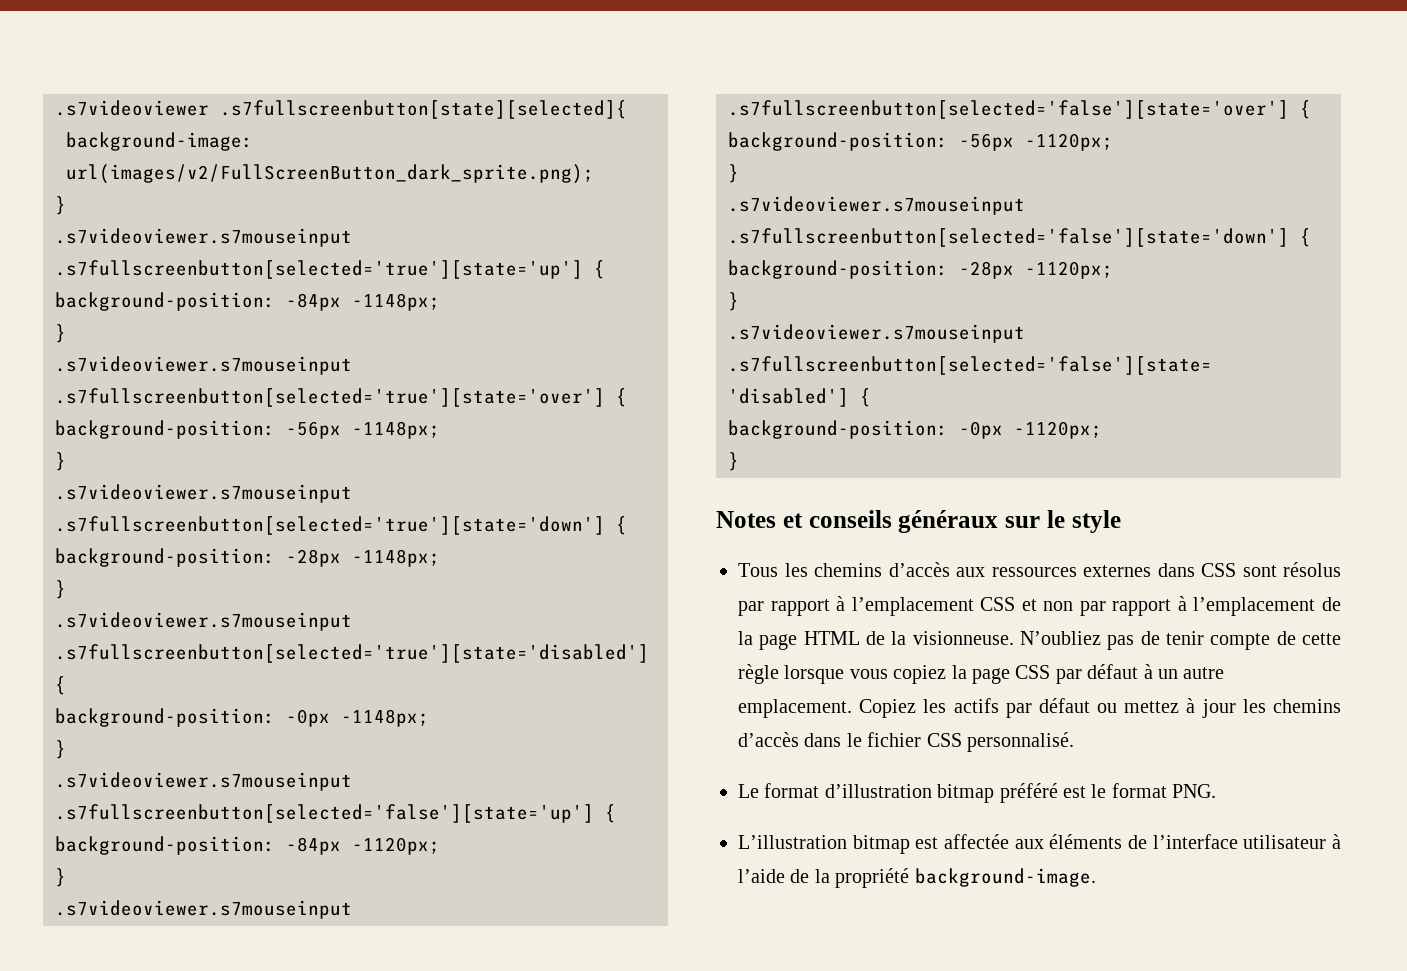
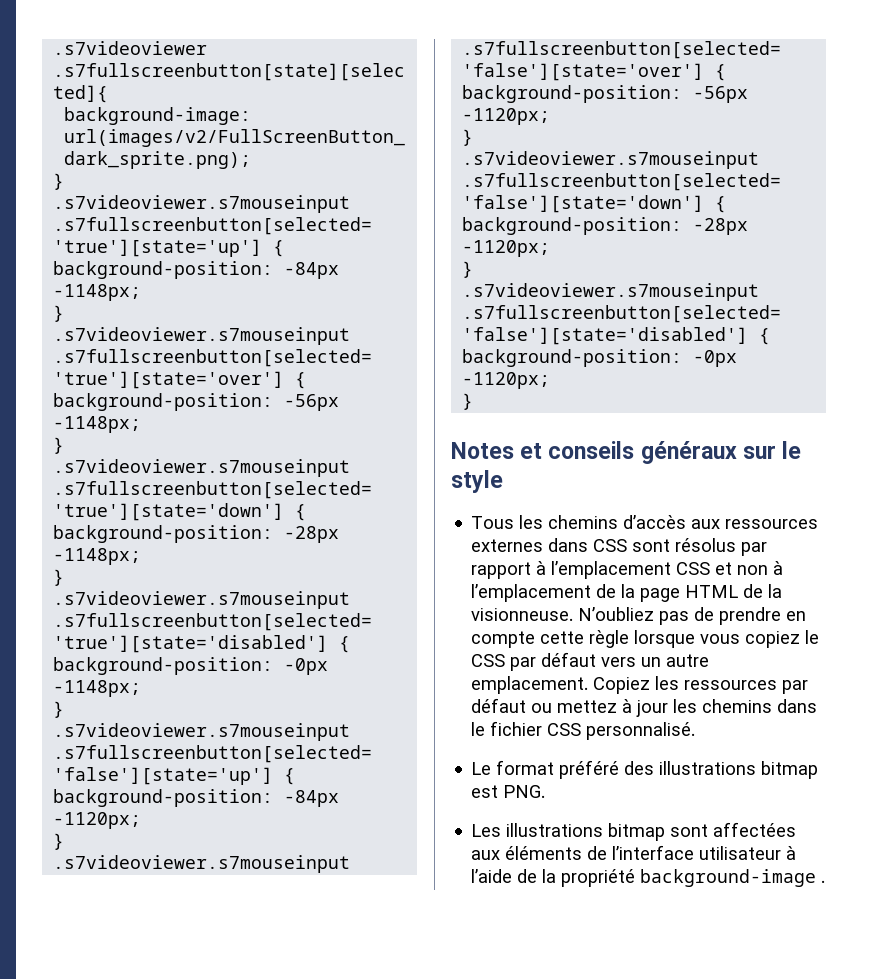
- Tous les chemins d’accès aux ressources externes dans CSS sont résolus par rapport à l’emplacement CSS et non par rapport à l’emplacement de la page HTML de la visionneuse.
+ Tous les chemins d’accès aux ressources externes dans CSS sont résolus par rapport à l’emplacement CSS et non à l’emplacement de la page HTML de la visionneuse.
- N’oubliez pas de tenir compte de cette règle lorsque vous copiez la page CSS par défaut à un autre emplacement.
+ N’oubliez pas de prendre en compte cette règle lorsque vous copiez le CSS par défaut vers un autre emplacement.
- Copiez les actifs par défaut ou mettez à jour les chemins d’accès dans le fichier CSS personnalisé.
+ Copiez les ressources par défaut ou mettez à jour les chemins dans le fichier CSS personnalisé.
- Le format d’illustration bitmap préféré est le format PNG.
- L’illustration bitmap est affectée aux éléments de l’interface utilisateur à l’aide de la propriété background-image.
+ Le format préféré des illustrations bitmap est PNG.
+ Les illustrations bitmap sont affectées aux éléments de l’interface utilisateur à l’aide de la propriété background-image .

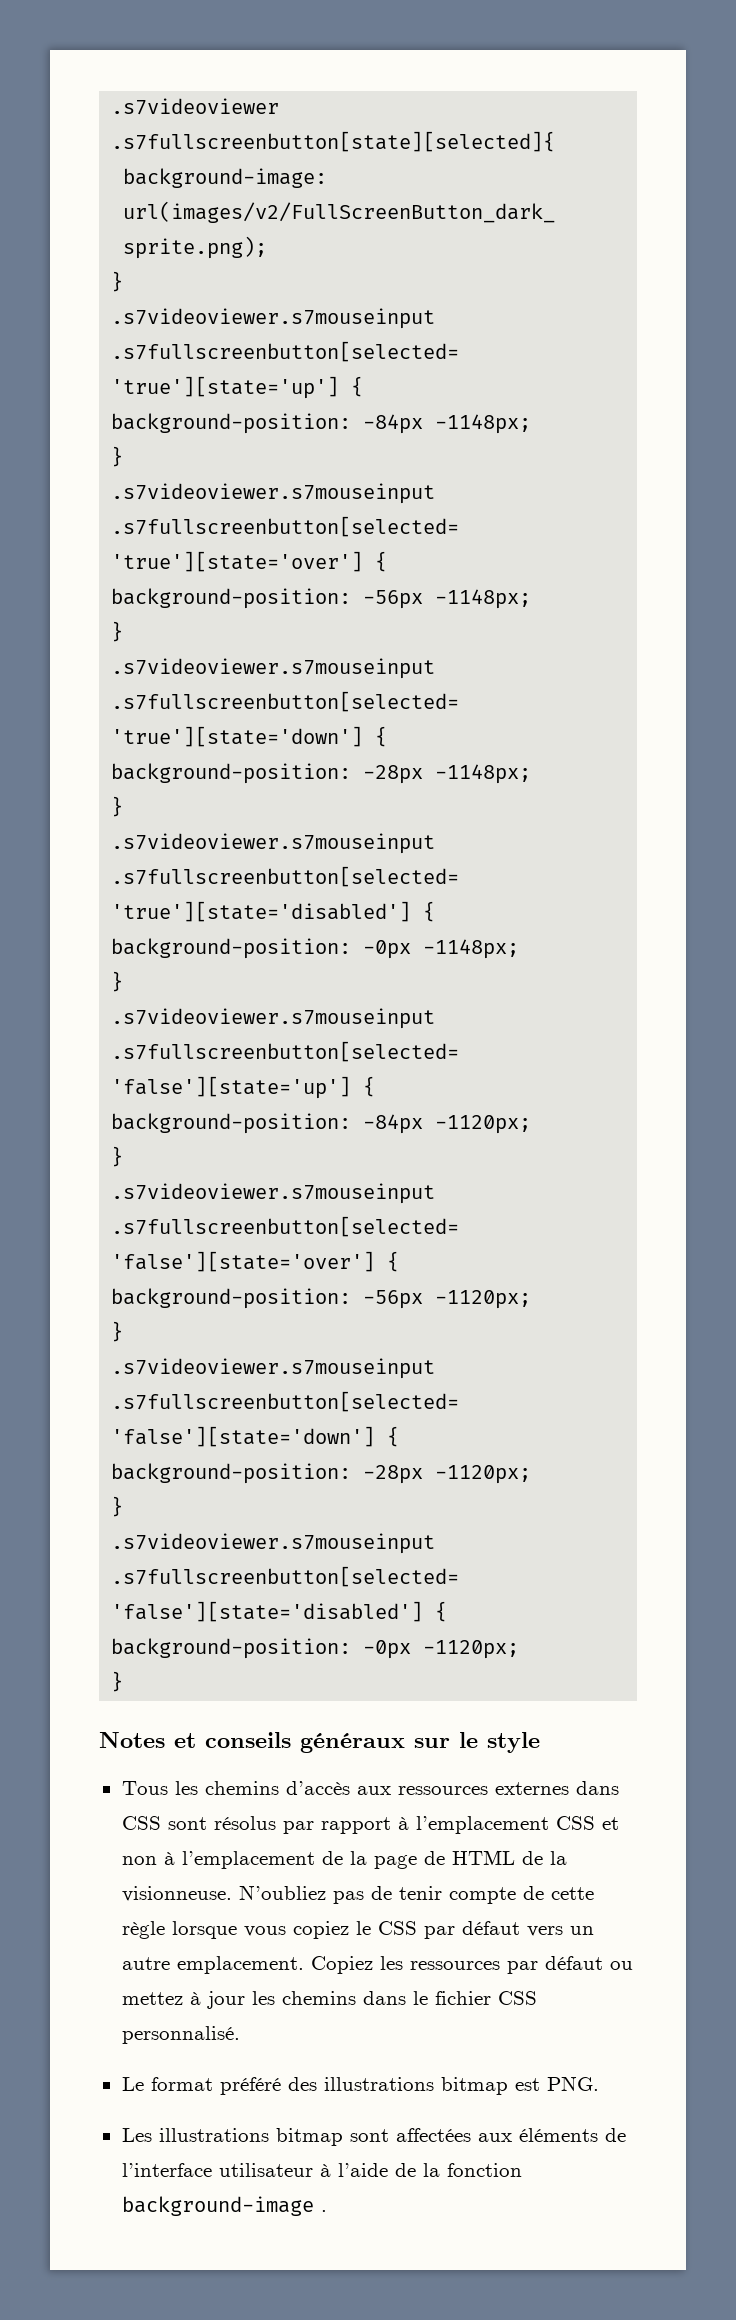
- Tous les chemins d’accès aux ressources externes dans CSS sont résolus par rapport à l’emplacement CSS et non à l’emplacement de la page HTML de la visionneuse.
+ Tous les chemins d’accès aux ressources externes dans CSS sont résolus par rapport à l’emplacement CSS et non à l’emplacement de la page de HTML de la visionneuse.
- N’oubliez pas de prendre en compte cette règle lorsque vous copiez le CSS par défaut vers un autre emplacement.
+ N’oubliez pas de tenir compte de cette règle lorsque vous copiez le CSS par défaut vers un autre emplacement.
- Les illustrations bitmap sont affectées aux éléments de l’interface utilisateur à l’aide de la propriété background-image .
+ Les illustrations bitmap sont affectées aux éléments de l’interface utilisateur à l’aide de la fonction background-image .

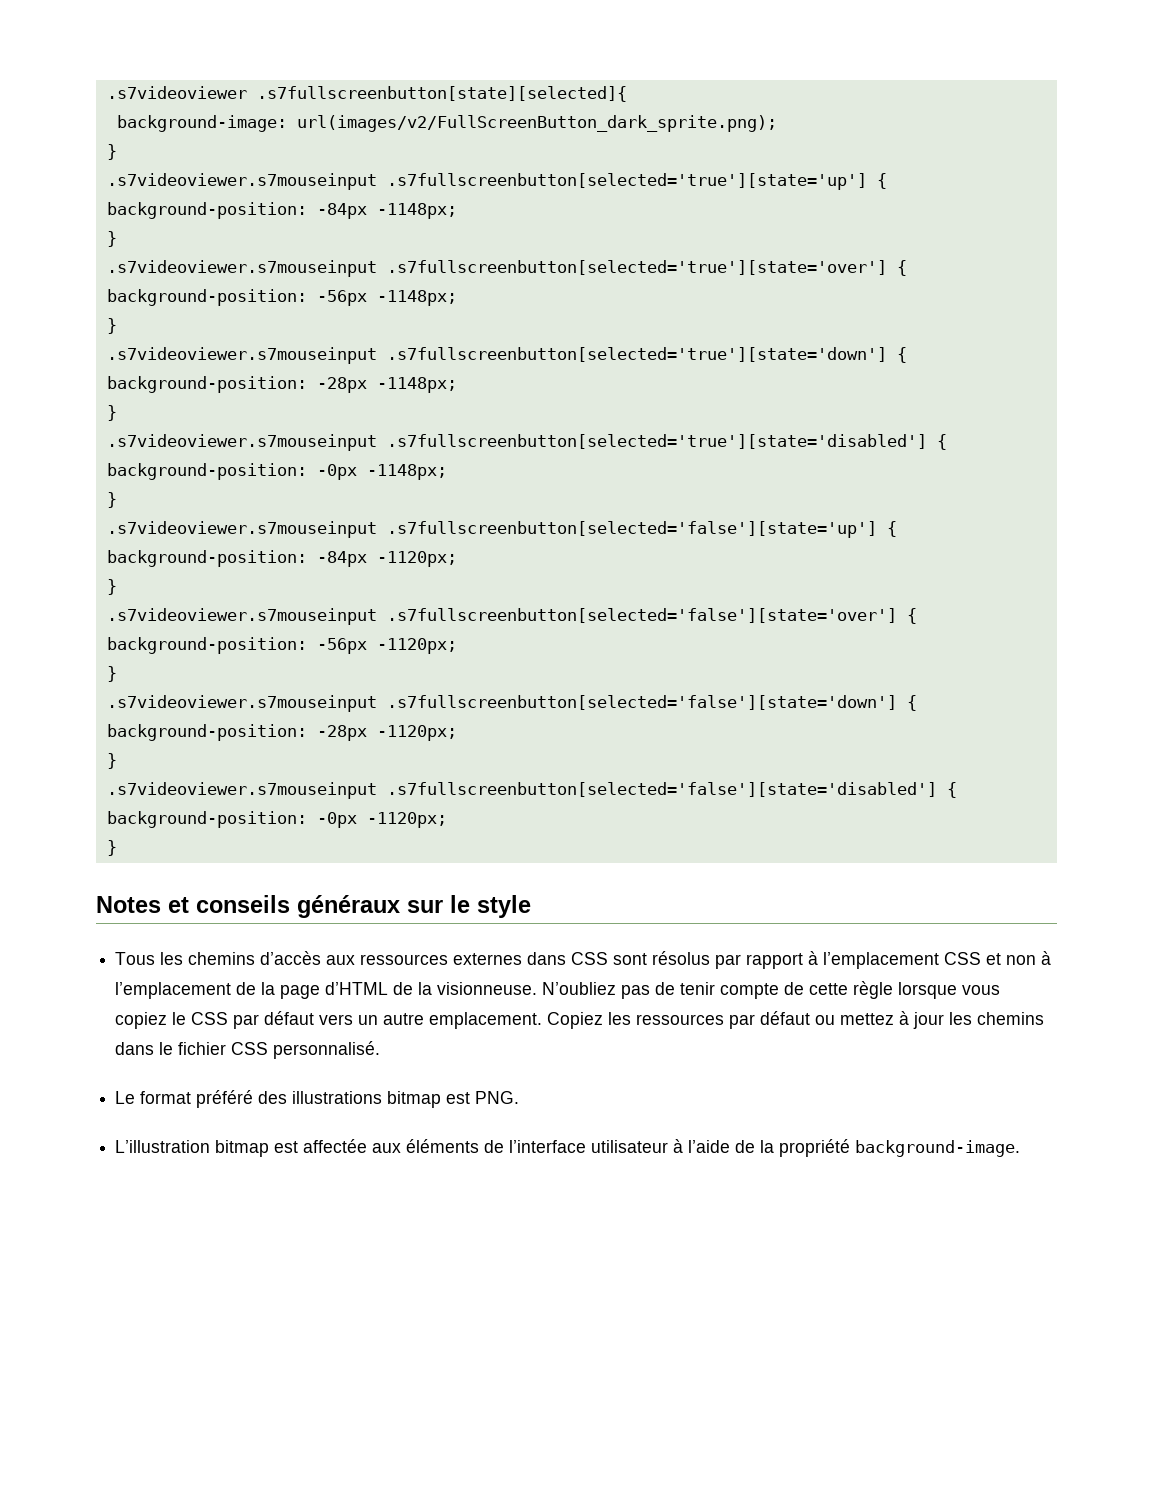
- Tous les chemins d’accès aux ressources externes dans CSS sont résolus par rapport à l’emplacement CSS et non à l’emplacement de la page de HTML de la visionneuse.
+ Tous les chemins d’accès aux ressources externes dans CSS sont résolus par rapport à l’emplacement CSS et non à l’emplacement de la page d’HTML de la visionneuse.
- Les illustrations bitmap sont affectées aux éléments de l’interface utilisateur à l’aide de la fonction background-image .
+ L’illustration bitmap est affectée aux éléments de l’interface utilisateur à l’aide de la propriété background-image.

